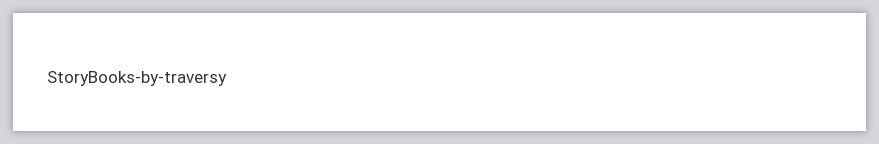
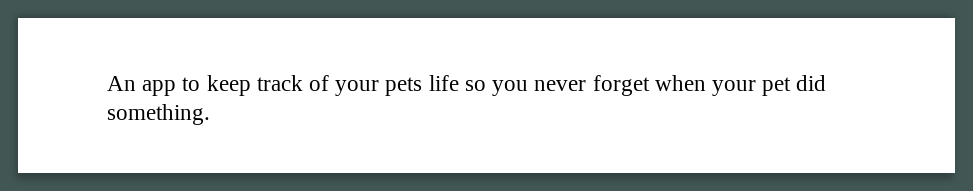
- StoryBooks-by-traversy
+ An app to keep track of your pets life so you never forget when your pet did something.

